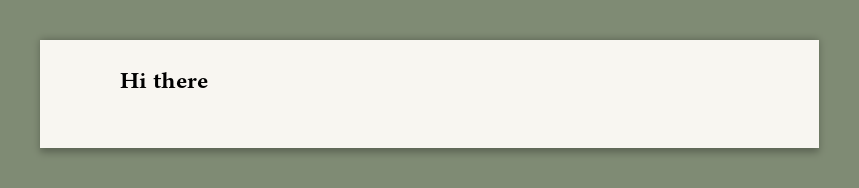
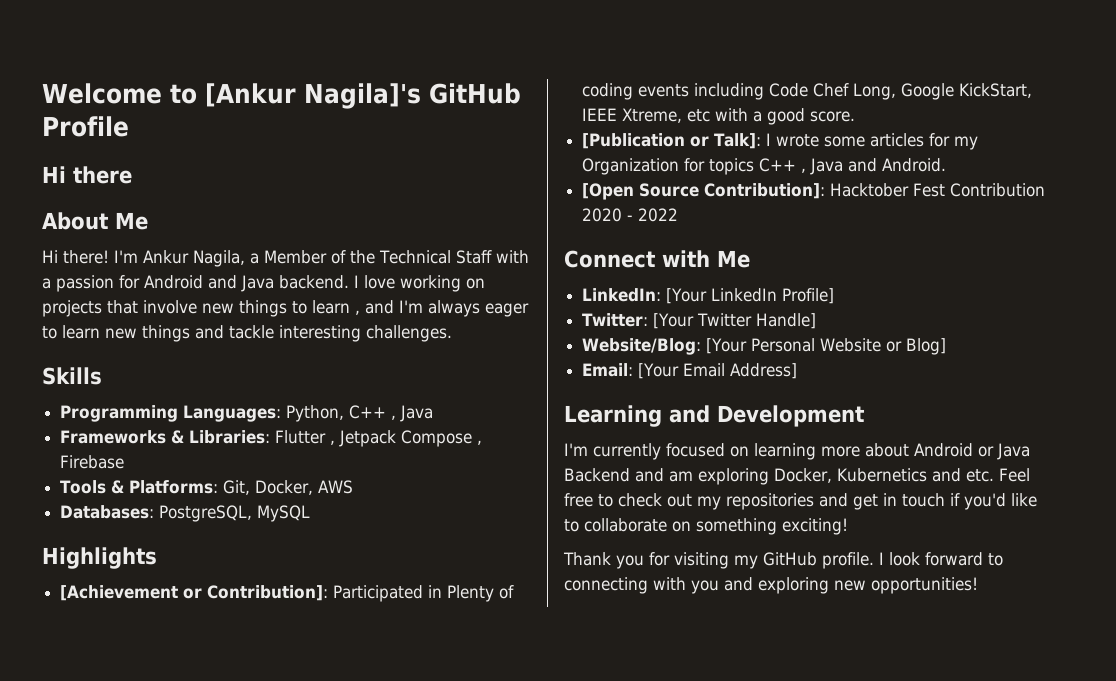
+ Welcome to [Ankur Nagila]'s GitHub Profile
  Hi there
+ About Me
+ Hi there! I'm Ankur Nagila, a Member of the Technical Staff with a passion for Android and Java backend. I love working on projects that involve new things to learn , and I'm always eager to learn new things and tackle interesting challenges.
+ Skills
+ Programming Languages: Python, C++ , Java
+ Frameworks & Libraries: Flutter , Jetpack Compose , Firebase
+ Tools & Platforms: Git, Docker, AWS
+ Databases: PostgreSQL, MySQL
+ Highlights
+ [Achievement or Contribution]: Participated in Plenty of coding events including Code Chef Long, Google KickStart, IEEE Xtreme, etc with a good score.
+ [Publication or Talk]: I wrote some articles for my Organization for topics C++ , Java and Android.
+ [Open Source Contribution]: Hacktober Fest Contribution 2020 - 2022
+ Connect with Me
+ LinkedIn: [Your LinkedIn Profile]
+ Twitter: [Your Twitter Handle]
+ Website/Blog: [Your Personal Website or Blog]
+ Email: [Your Email Address]
+ Learning and Development
+ I'm currently focused on learning more about Android or Java Backend and am exploring Docker, Kubernetics and etc. Feel free to check out my repositories and get in touch if you'd like to collaborate on something exciting!
+ Thank you for visiting my GitHub profile. I look forward to connecting with you and exploring new opportunities!

